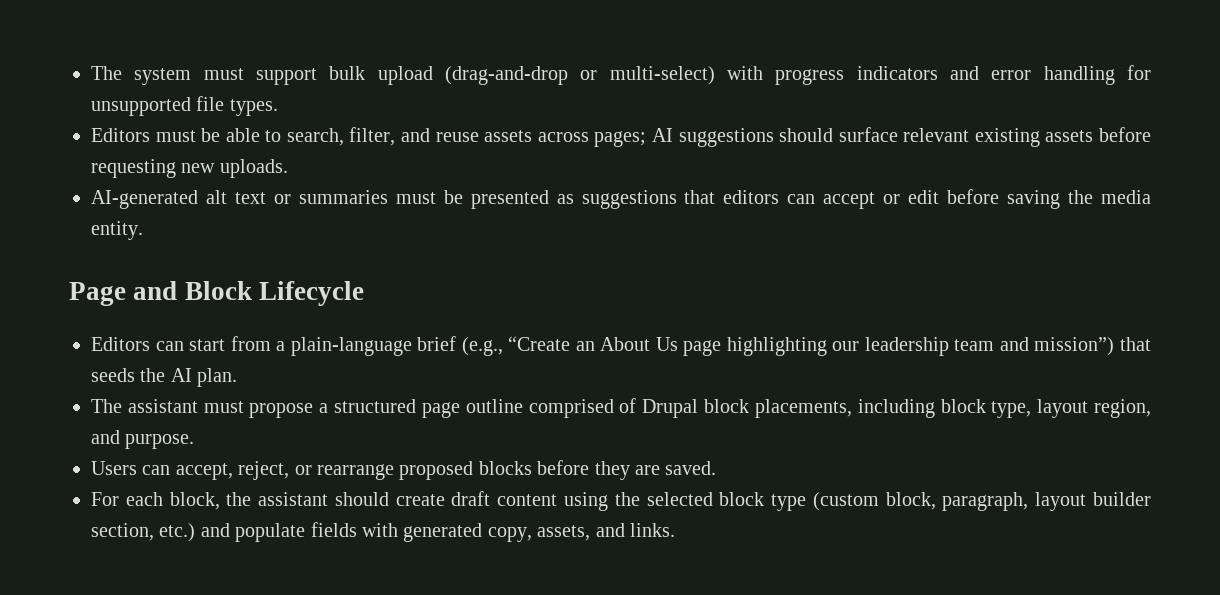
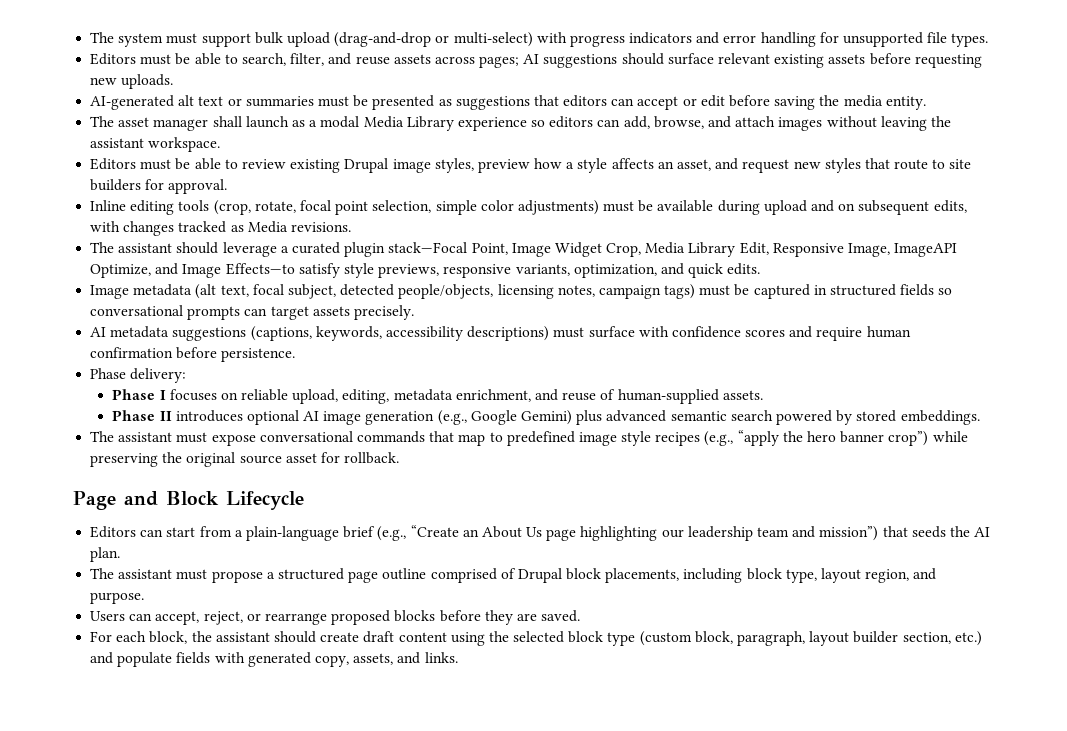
+ The asset manager shall launch as a modal Media Library experience so editors can add, browse, and attach images without leaving the assistant workspace.
+ Editors must be able to review existing Drupal image styles, preview how a style affects an asset, and request new styles that route to site builders for approval.
+ Inline editing tools (crop, rotate, focal point selection, simple color adjustments) must be available during upload and on subsequent edits, with changes tracked as Media revisions.
+ The assistant should leverage a curated plugin stack—Focal Point, Image Widget Crop, Media Library Edit, Responsive Image, ImageAPI Optimize, and Image Effects—to satisfy style previews, responsive variants, optimization, and quick edits.
+ Image metadata (alt text, focal subject, detected people/objects, licensing notes, campaign tags) must be captured in structured fields so conversational prompts can target assets precisely.
+ AI metadata suggestions (captions, keywords, accessibility descriptions) must surface with confidence scores and require human confirmation before persistence.
+ Phase delivery:
+ Phase I focuses on reliable upload, editing, metadata enrichment, and reuse of human-supplied assets.
+ Phase II introduces optional AI image generation (e.g., Google Gemini) plus advanced semantic search powered by stored embeddings.
+ The assistant must expose conversational commands that map to predefined image style recipes (e.g., “apply the hero banner crop”) while preserving the original source asset for rollback.

